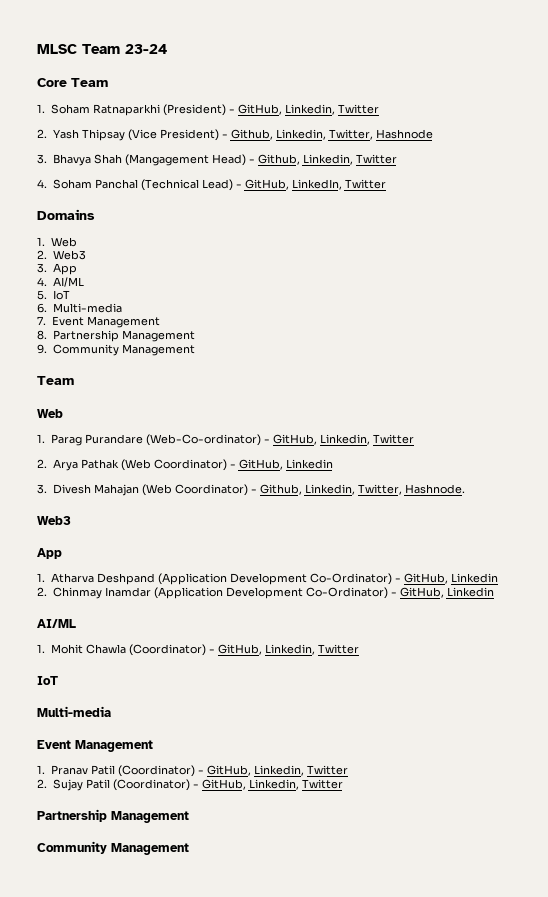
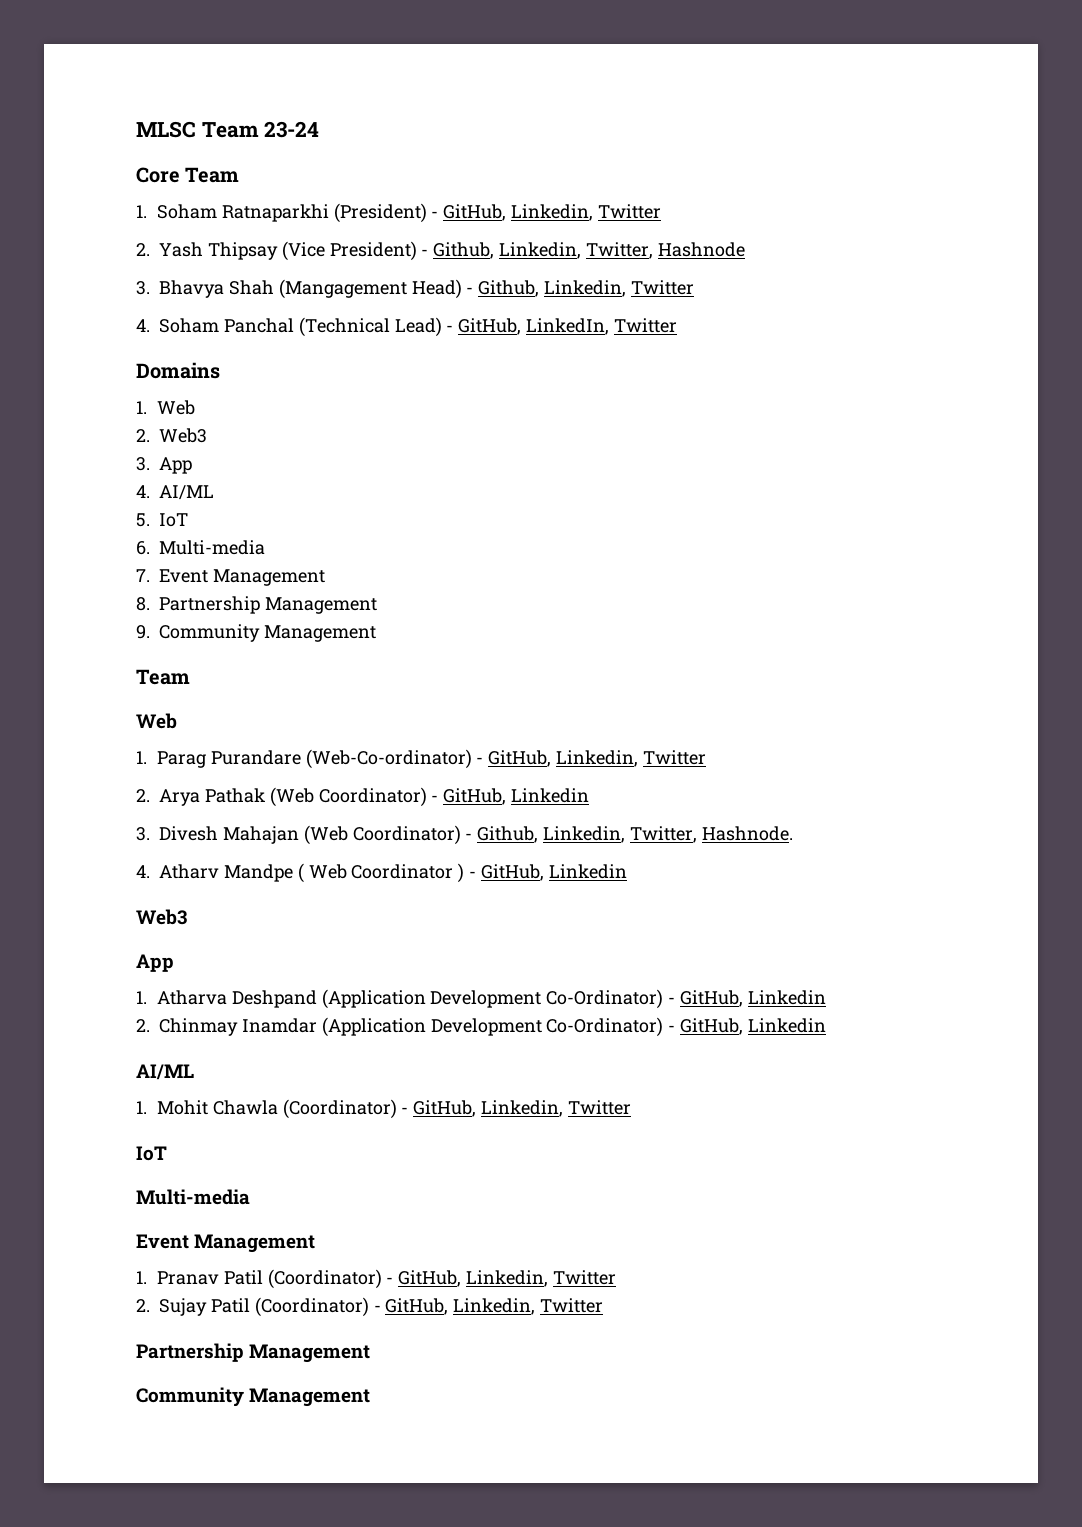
+ 4. Atharv Mandpe ( Web Coordinator ) - GitHub, Linkedin

